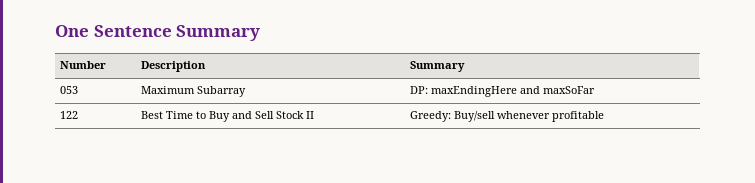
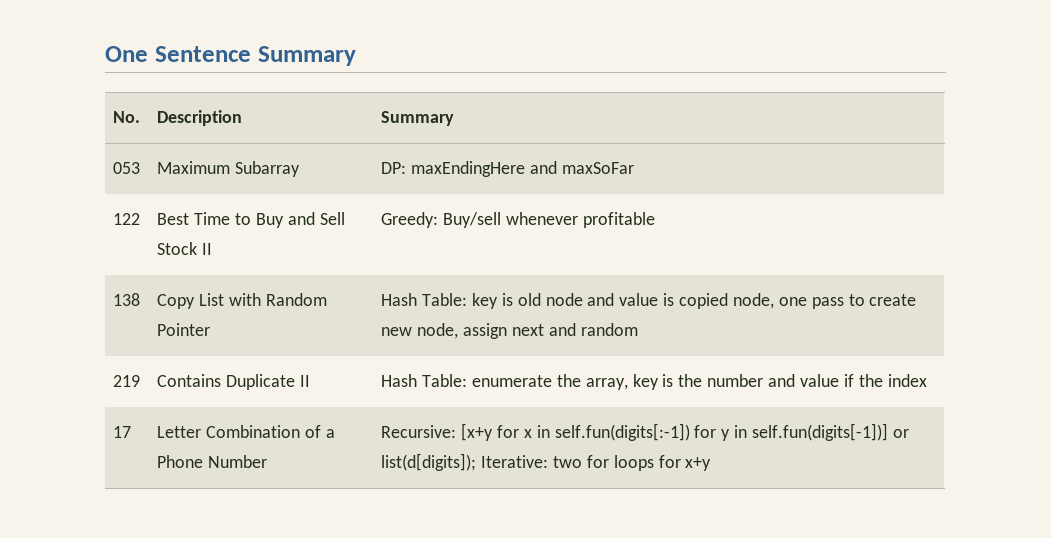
- Number | Description | Summary
+ No. | Description | Summary
+ 138 | Copy List with Random Pointer | Hash Table: key is old node and value is copied node, one pass to create new node, assign next and random
+ 219 | Contains Duplicate II | Hash Table: enumerate the array, key is the number and value if the index
+ 17 | Letter Combination of a Phone Number | Recursive: [x+y for x in self.fun(digits[:-1]) for y in self.fun(digits[-1])] or list(d[digits]); Iterative: two for loops for x+y

